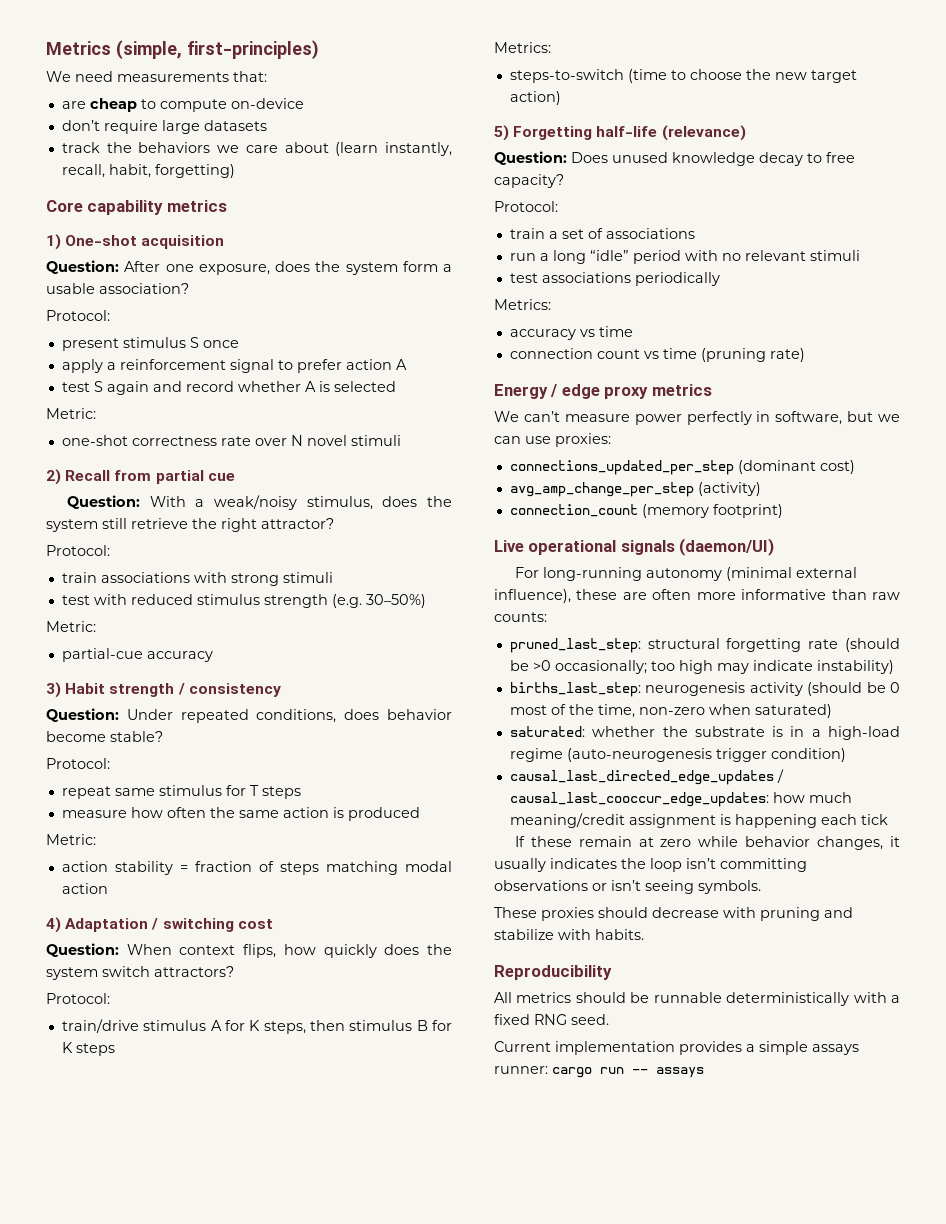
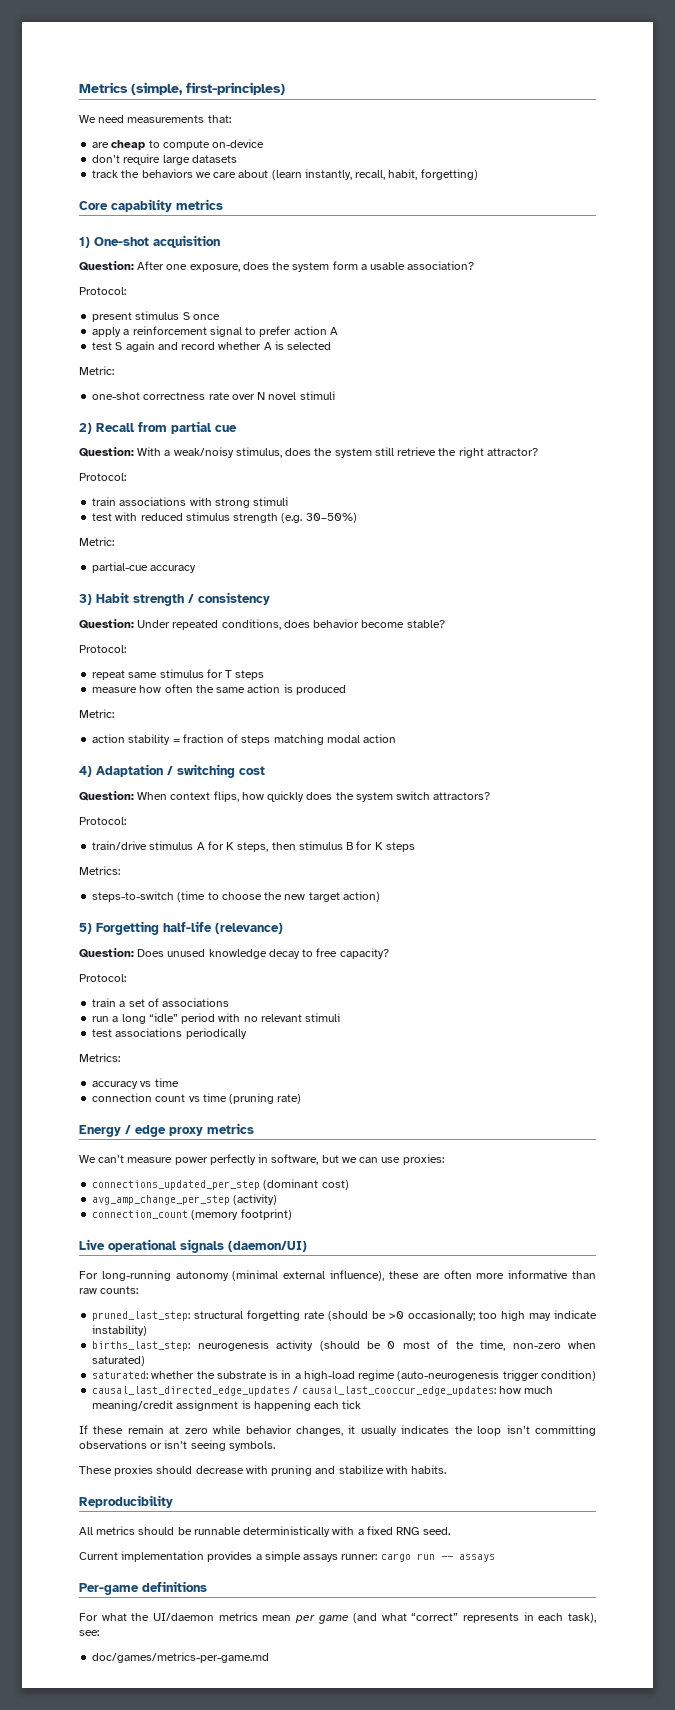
+ Per-game definitions
+ For what the UI/daemon metrics mean per game (and what “correct” represents in each task), see:
+ doc/games/metrics-per-game.md

